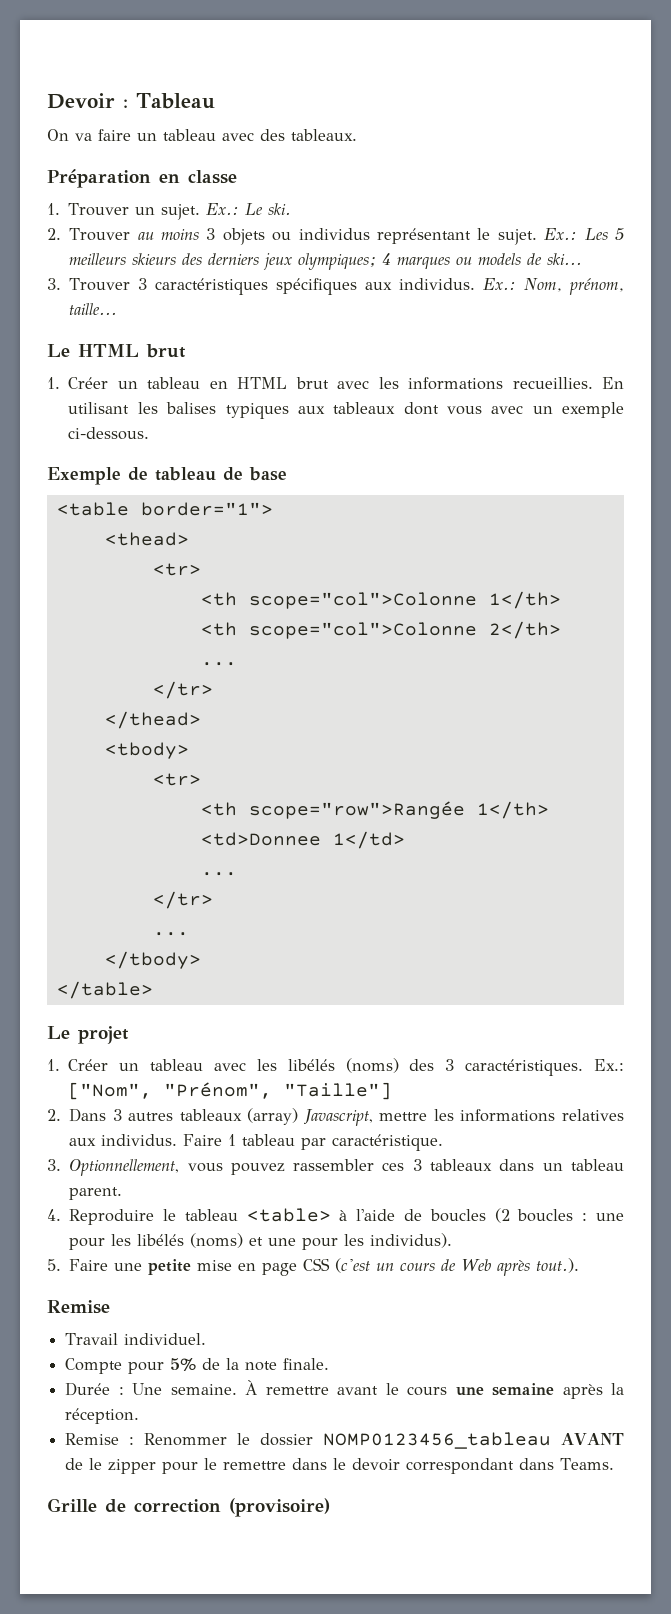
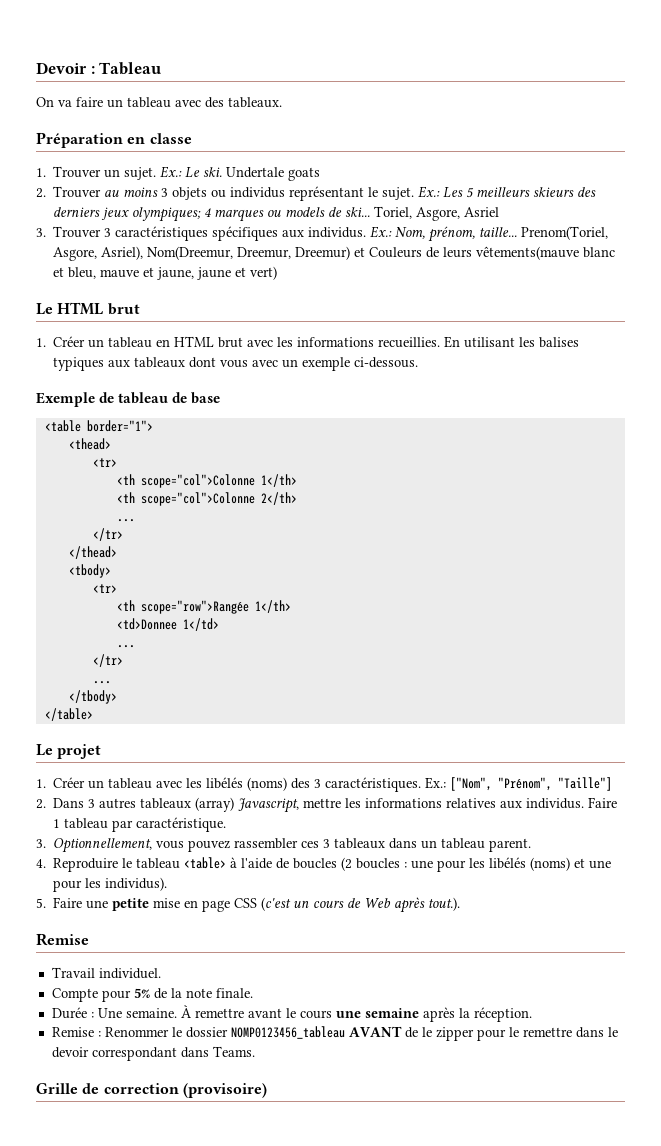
+ Undertale goats
+ Toriel, Asgore, Asriel
+ Prenom(Toriel, Asgore, Asriel), Nom(Dreemur, Dreemur, Dreemur) et Couleurs de leurs vêtements(mauve blanc et bleu, mauve et jaune, jaune et vert)

